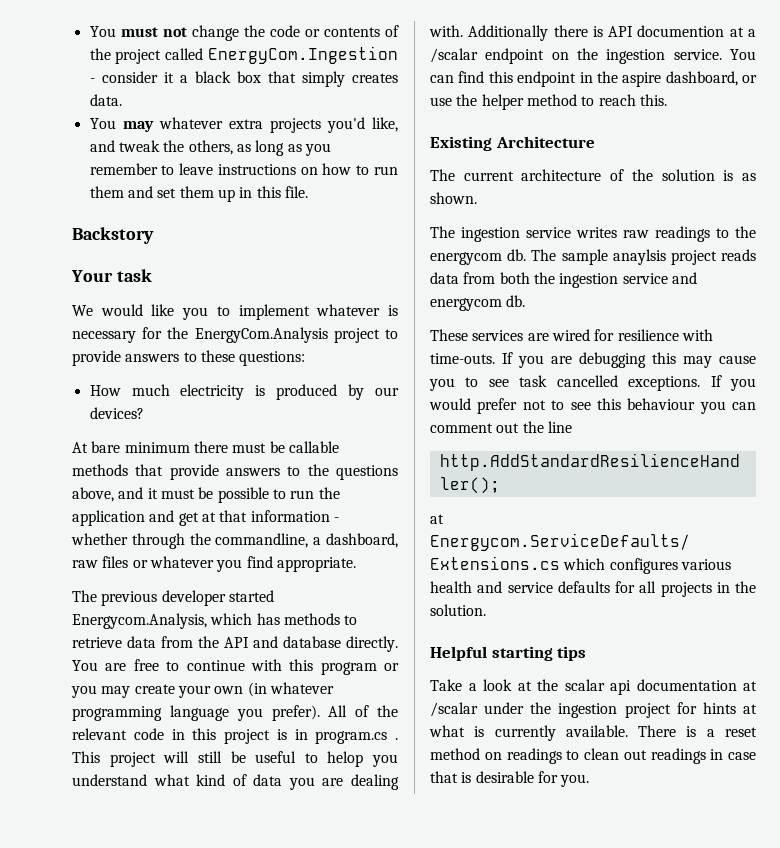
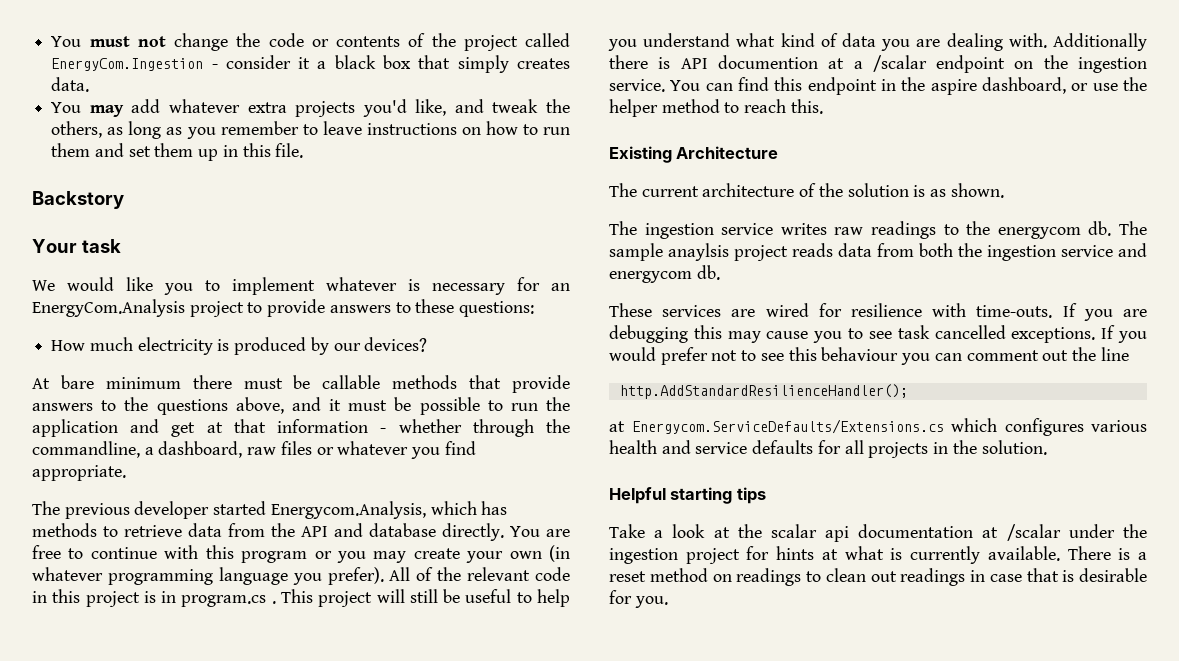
- You may whatever extra projects you'd like, and tweak the others, as long as you remember to leave instructions on how to run them and set them up in this file.
+ You may add whatever extra projects you'd like, and tweak the others, as long as you remember to leave instructions on how to run them and set them up in this file.
- We would like you to implement whatever is necessary for the EnergyCom.Analysis project to provide answers to these questions:
+ We would like you to implement whatever is necessary for an EnergyCom.Analysis project to provide answers to these questions:
- This project will still be useful to helop you understand what kind of data you are dealing with.
+ This project will still be useful to help you understand what kind of data you are dealing with.

